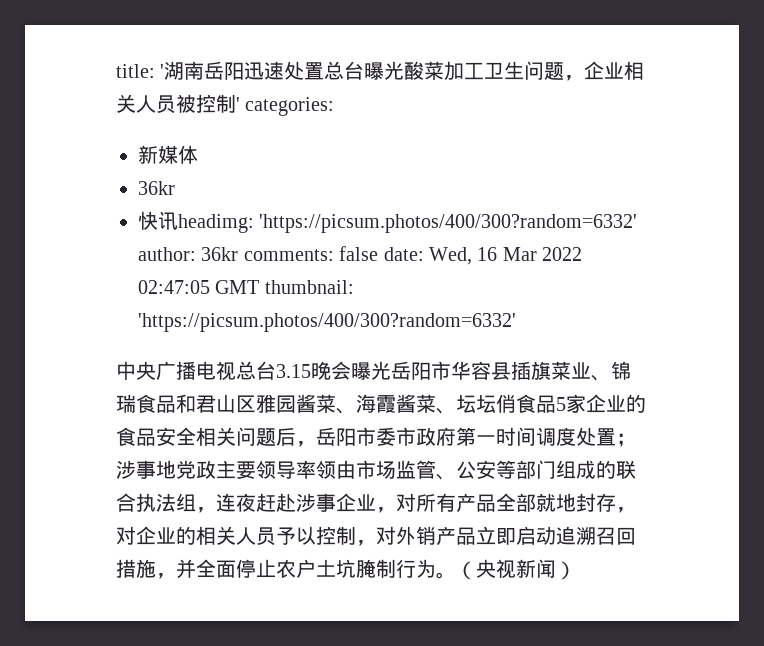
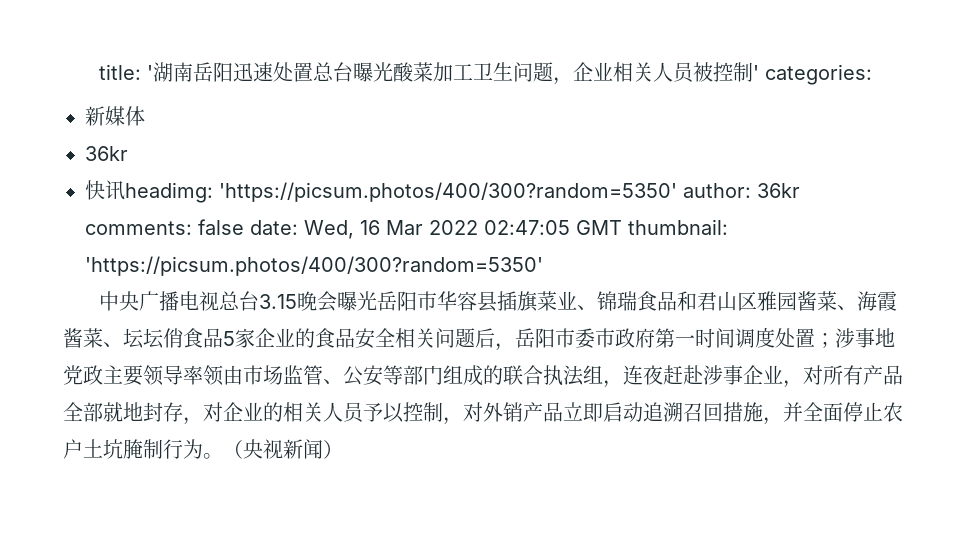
- 快讯headimg: 'https://picsum.photos/400/300?random=6332' author: 36kr comments: false date: Wed, 16 Mar 2022 02:47:05 GMT thumbnail: 'https://picsum.photos/400/300?random=6332'
+ 快讯headimg: 'https://picsum.photos/400/300?random=5350' author: 36kr comments: false date: Wed, 16 Mar 2022 02:47:05 GMT thumbnail: 'https://picsum.photos/400/300?random=5350'

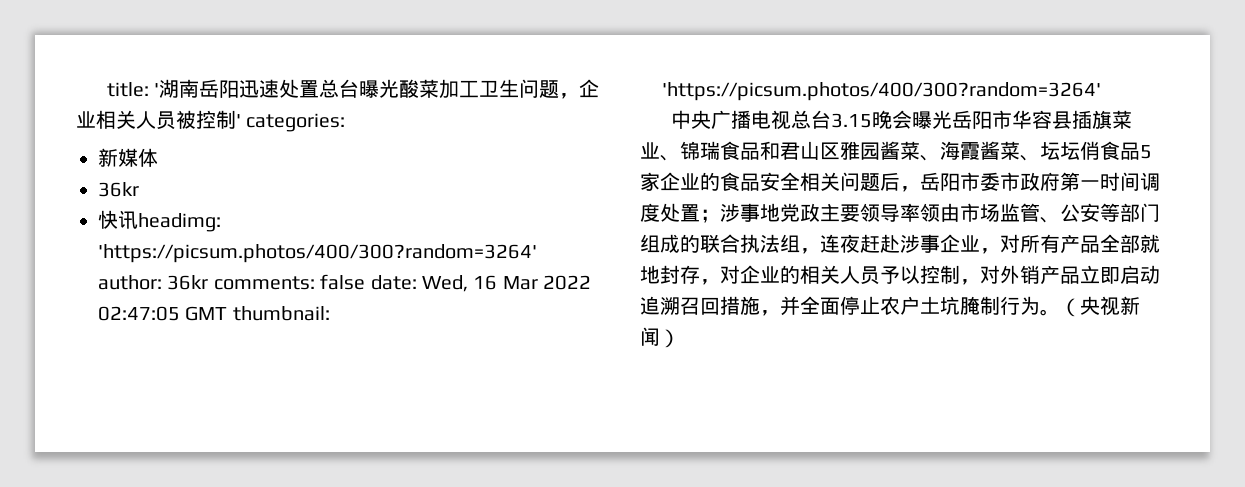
- 快讯headimg: 'https://picsum.photos/400/300?random=5350' author: 36kr comments: false date: Wed, 16 Mar 2022 02:47:05 GMT thumbnail: 'https://picsum.photos/400/300?random=5350'
+ 快讯headimg: 'https://picsum.photos/400/300?random=3264' author: 36kr comments: false date: Wed, 16 Mar 2022 02:47:05 GMT thumbnail: 'https://picsum.photos/400/300?random=3264'

